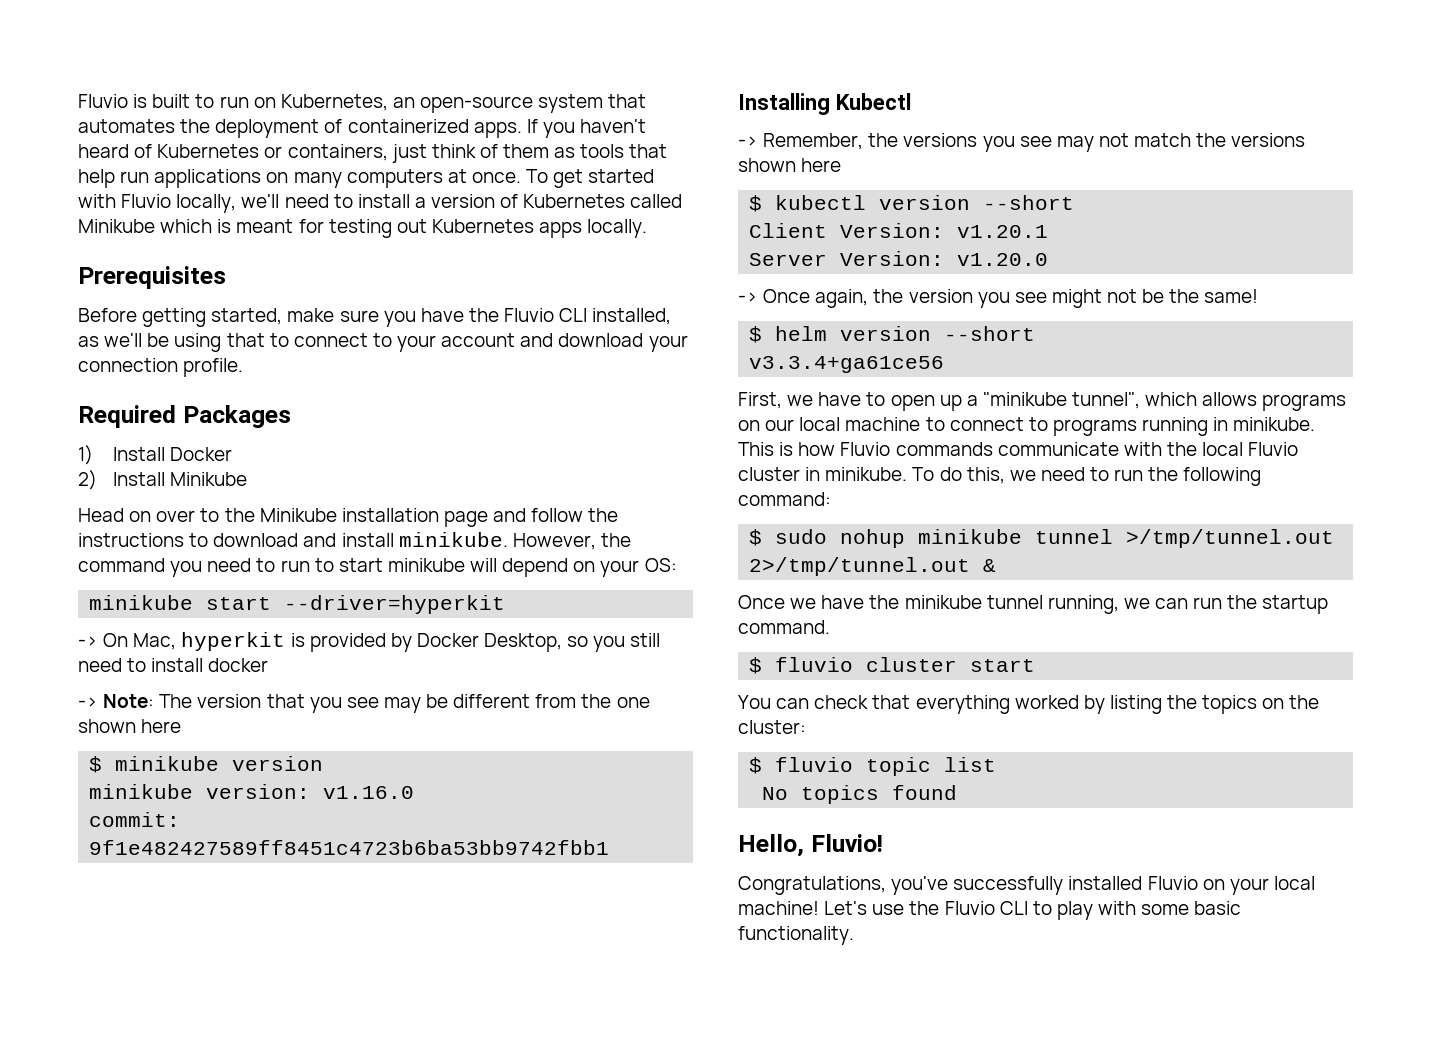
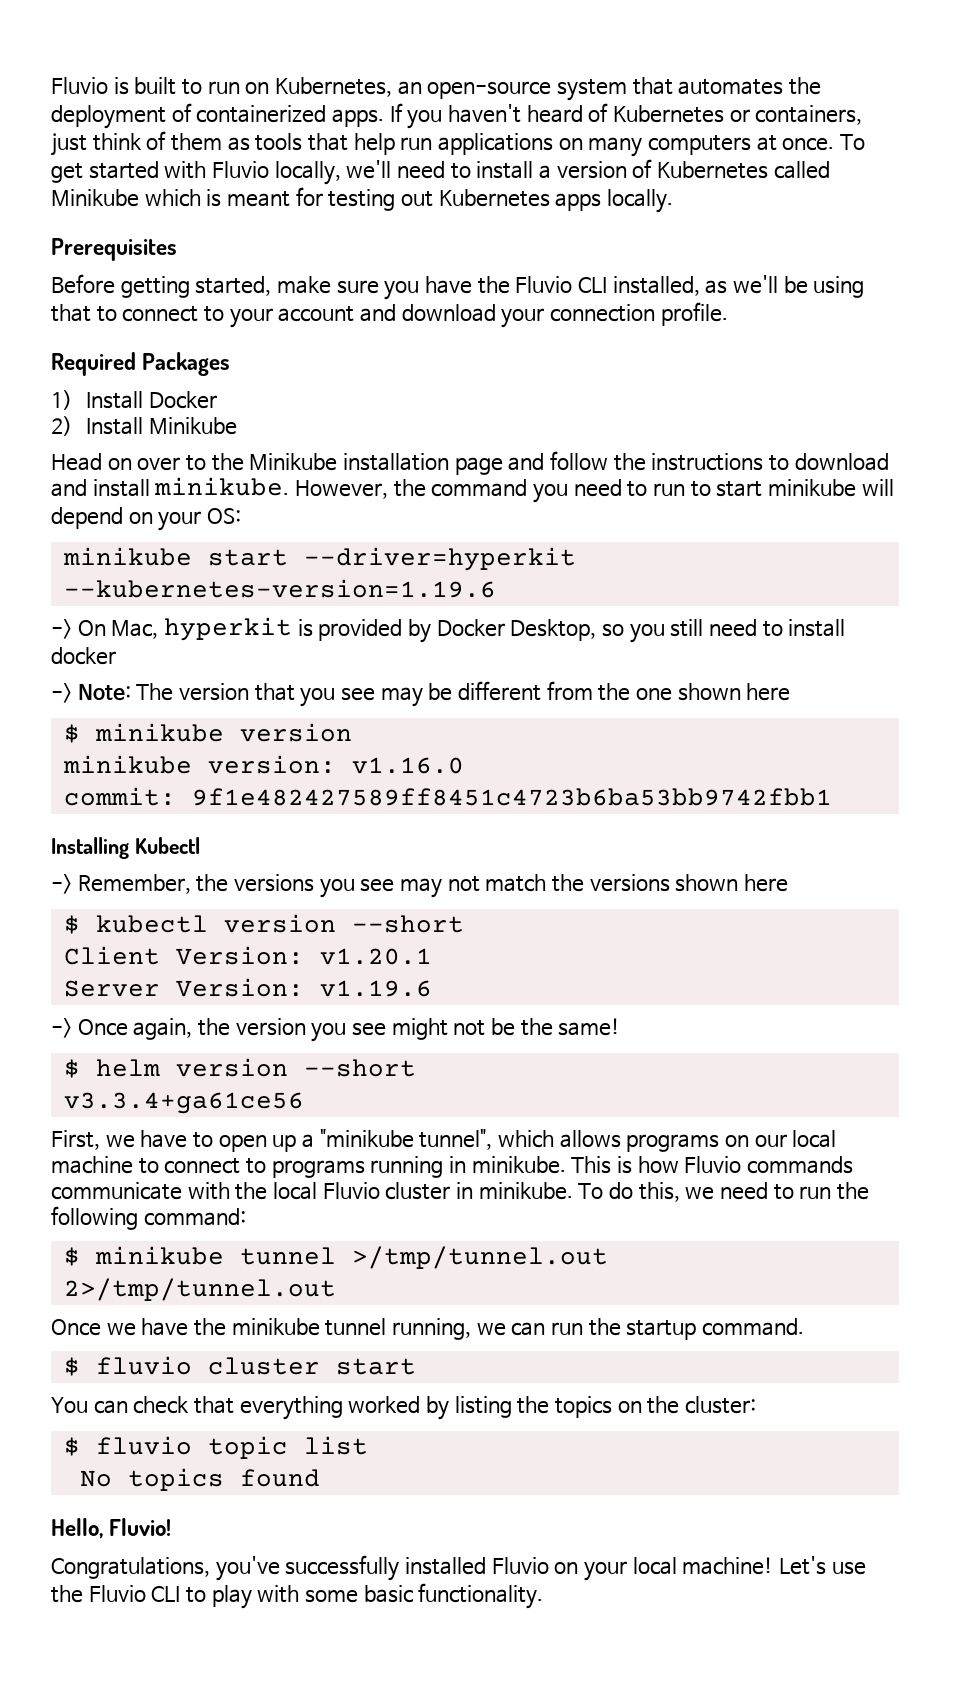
- minikube start --driver=hyperkit
+ minikube start --driver=hyperkit --kubernetes-version=1.19.6
- Server Version: v1.20.0
+ Server Version: v1.19.6
- $ sudo nohup minikube tunnel >/tmp/tunnel.out 2>/tmp/tunnel.out &
+ $ minikube tunnel >/tmp/tunnel.out 2>/tmp/tunnel.out

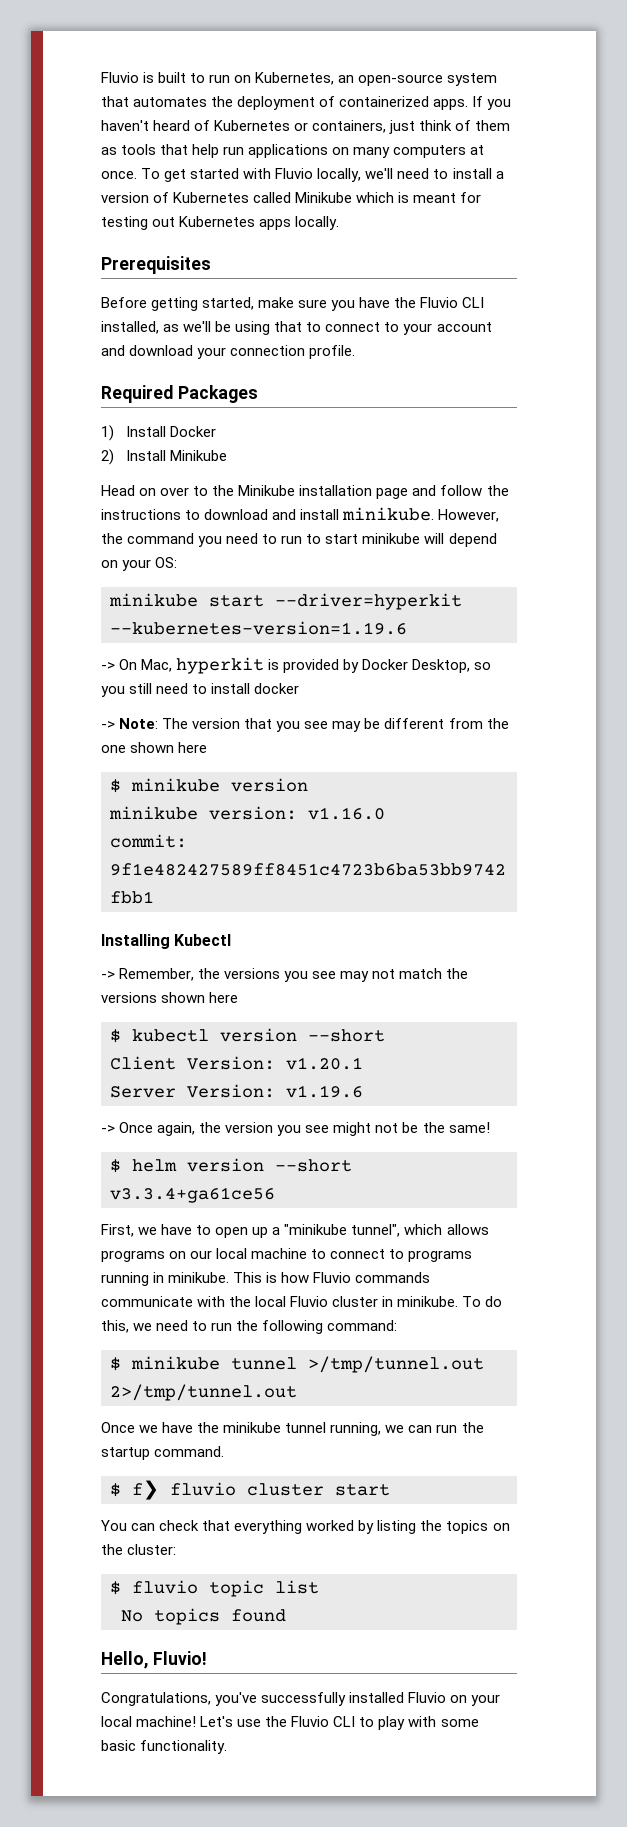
- $ fluvio cluster start
+ $ f❯ fluvio cluster start

